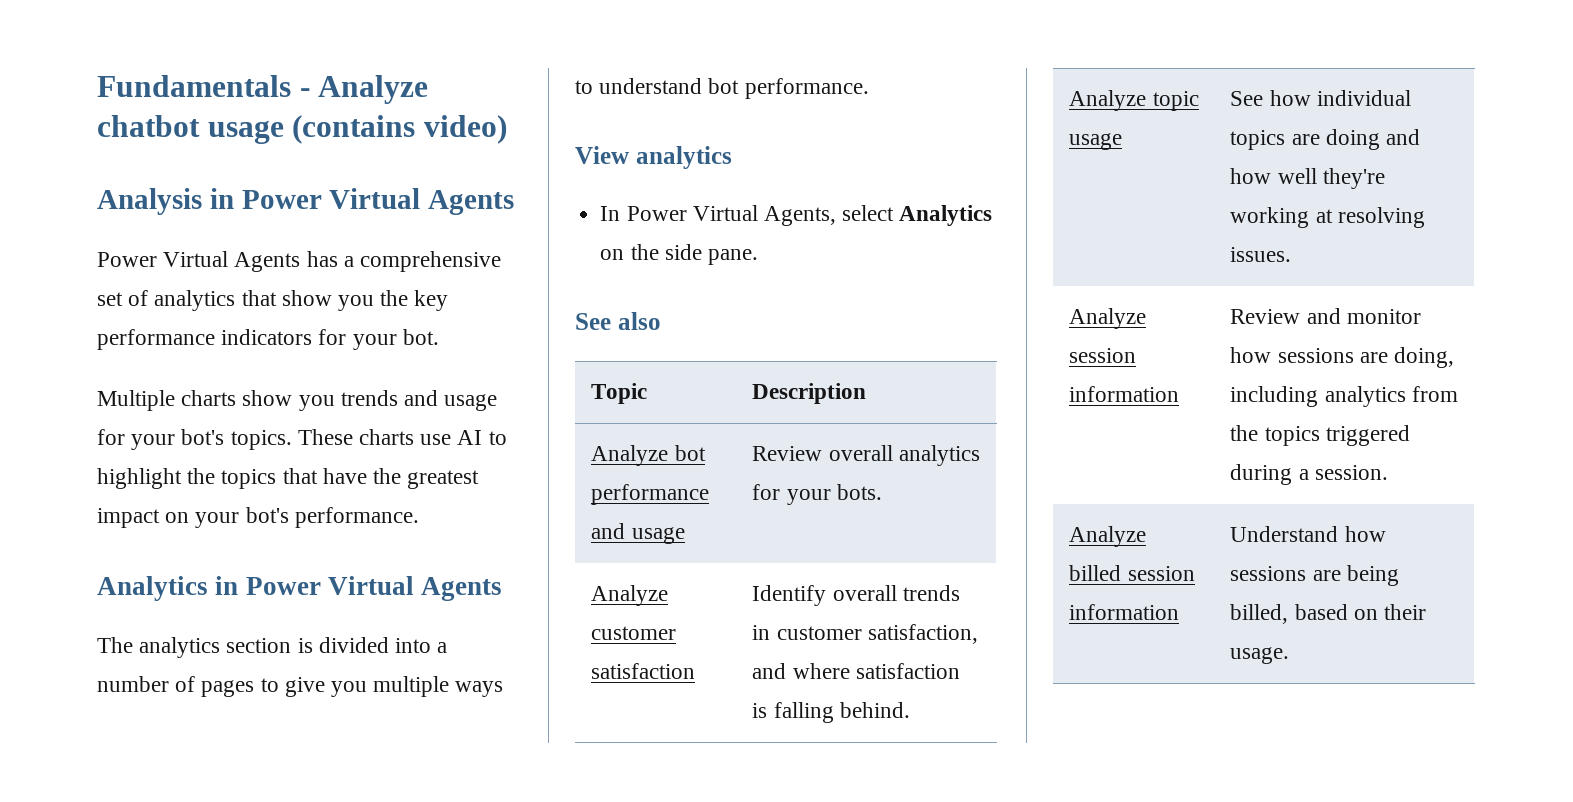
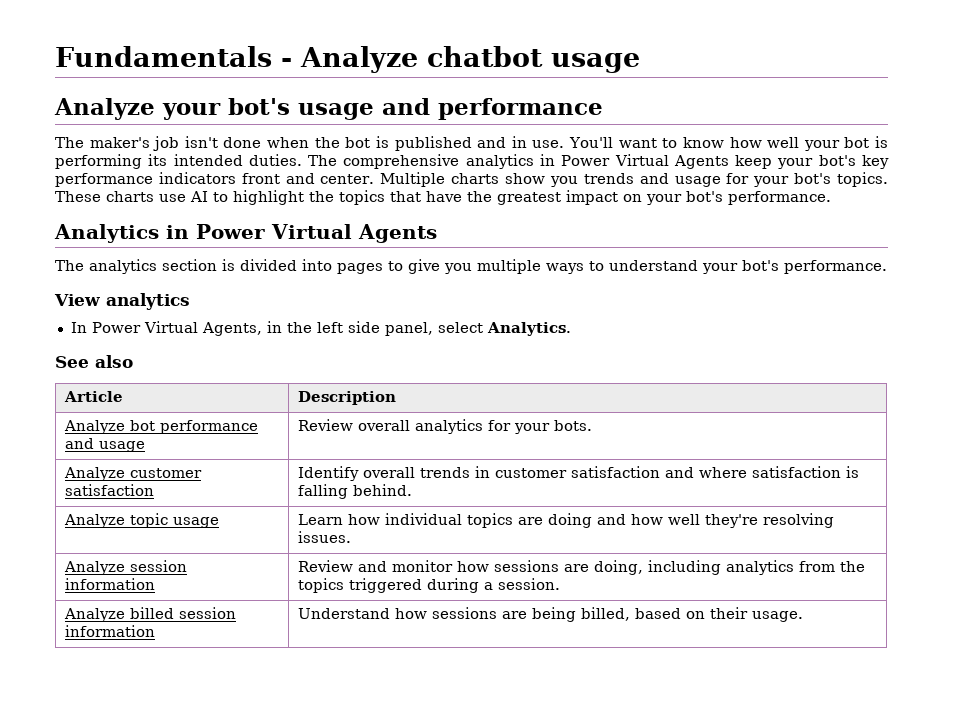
- Fundamentals - Analyze chatbot usage (contains video)
- Analysis in Power Virtual Agents
- Power Virtual Agents has a comprehensive set of analytics that show you the key performance indicators for your bot.
- Multiple charts show you trends and usage for your bot's topics.
+ Fundamentals - Analyze chatbot usage
+ Analyze your bot's usage and performance
+ The maker's job isn't done when the bot is published and in use. You'll want to know how well your bot is performing its intended duties. The comprehensive analytics in Power Virtual Agents keep your bot's key performance indicators front and center. Multiple charts show you trends and usage for your bot's topics.
- The analytics section is divided into a number of pages to give you multiple ways to understand bot performance.
+ The analytics section is divided into pages to give you multiple ways to understand your bot's performance.
- In Power Virtual Agents, select Analytics on the side pane.
+ In Power Virtual Agents, in the left side panel, select Analytics.
- Topic | Description
+ Article | Description
- Analyze customer satisfaction | Identify overall trends in customer satisfaction, and where satisfaction is falling behind.
+ Analyze customer satisfaction | Identify overall trends in customer satisfaction and where satisfaction is falling behind.
- Analyze topic usage | See how individual topics are doing and how well they're working at resolving issues.
+ Analyze topic usage | Learn how individual topics are doing and how well they're resolving issues.

